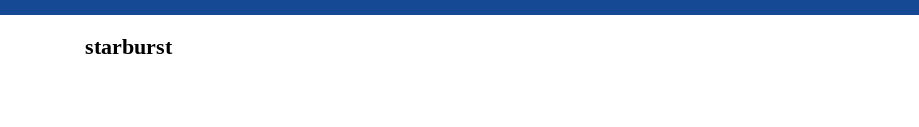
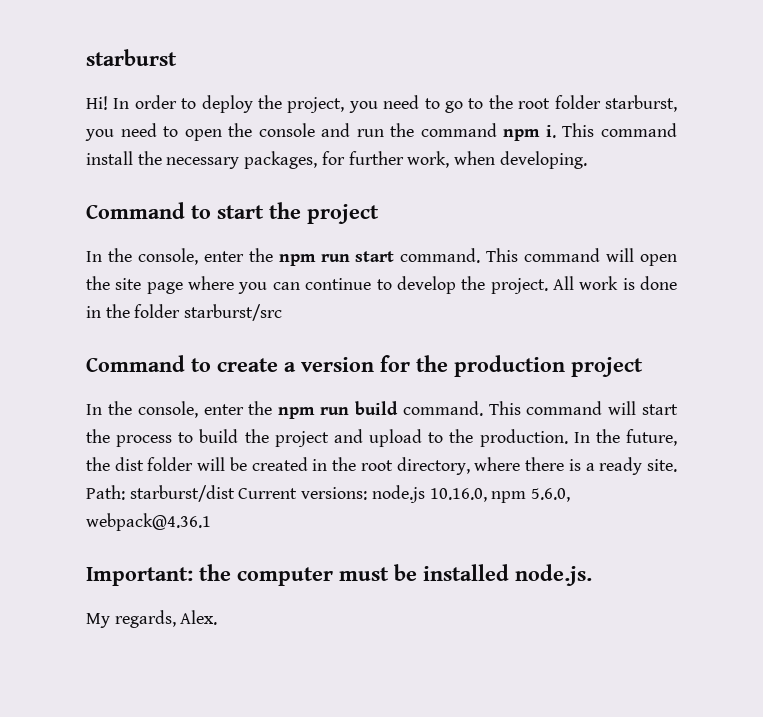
+ Hi! In order to deploy the project, you need to go to the root folder starburst, you need to open the console and run the command npm i. This command install the necessary packages, for further work, when developing.
+ Command to start the project
+ In the console, enter the npm run start command. This command will open the site page where you can continue to develop the project. All work is done in the folder starburst/src
+ Command to create a version for the production project
+ In the console, enter the npm run build command. This command will start the process to build the project and upload to the production. In the future, the dist folder will be created in the root directory, where there is a ready site. Path: starburst/dist Current versions: node.js 10.16.0, npm 5.6.0, webpack@4.36.1
+ Important: the computer must be installed node.js.
+ My regards, Alex.

